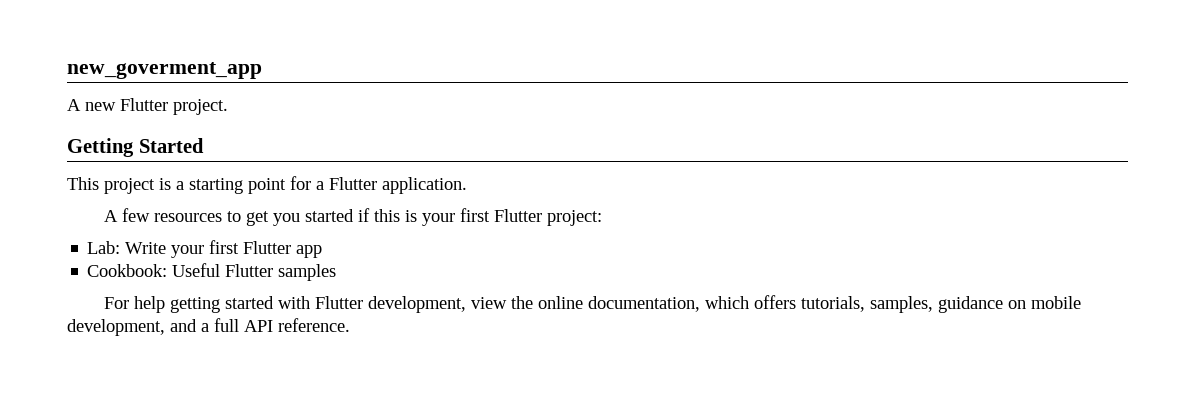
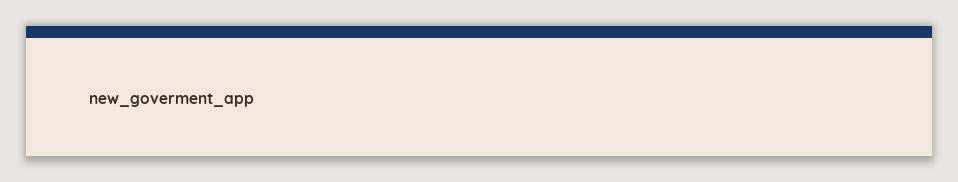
- A new Flutter project.
- Getting Started
- This project is a starting point for a Flutter application.
- A few resources to get you started if this is your first Flutter project:
- Lab: Write your first Flutter app
- Cookbook: Useful Flutter samples
- For help getting started with Flutter development, view the online documentation, which offers tutorials, samples, guidance on mobile development, and a full API reference.

